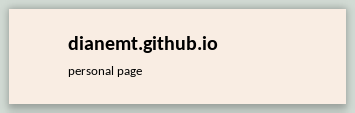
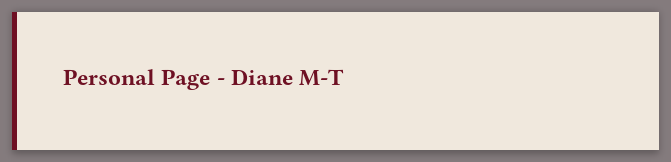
- dianemt.github.io
- personal page
+ Personal Page - Diane M-T

